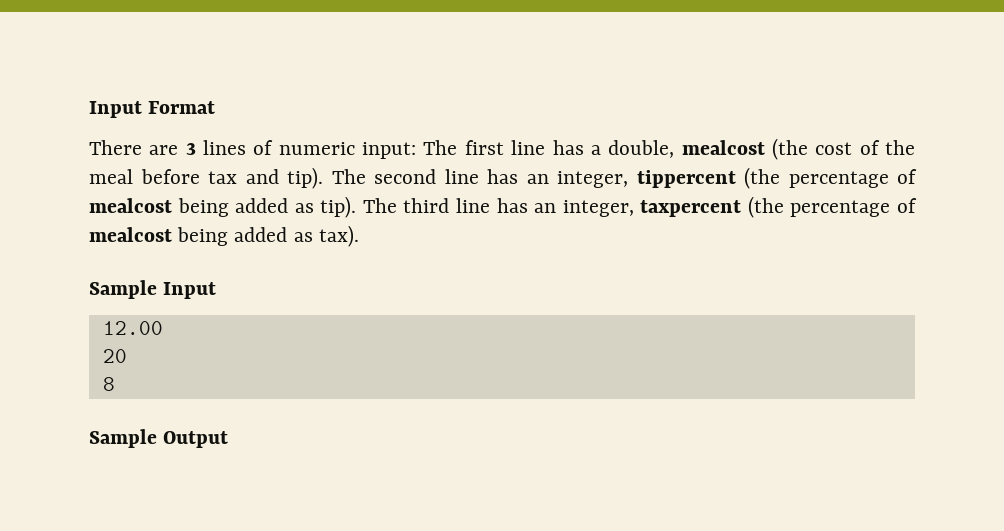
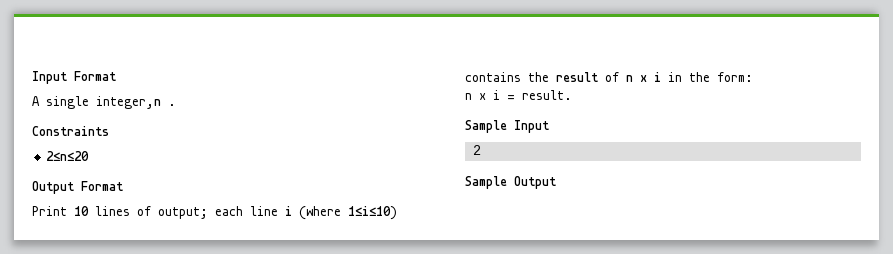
- There are 3 lines of numeric input: The first line has a double, mealcost (the cost of the meal before tax and tip). The second line has an integer, tippercent (the percentage of mealcost being added as tip). The third line has an integer, taxpercent (the percentage of mealcost being added as tax).
+ A single integer,n .
+ Constraints
+ 2≤n≤20
+ Output Format
+ Print 10 lines of output; each line i (where 1≤i≤10) contains the result of n x i in the form:
+ n x i = result.
- 12.00
- 20
- 8
+ 2

